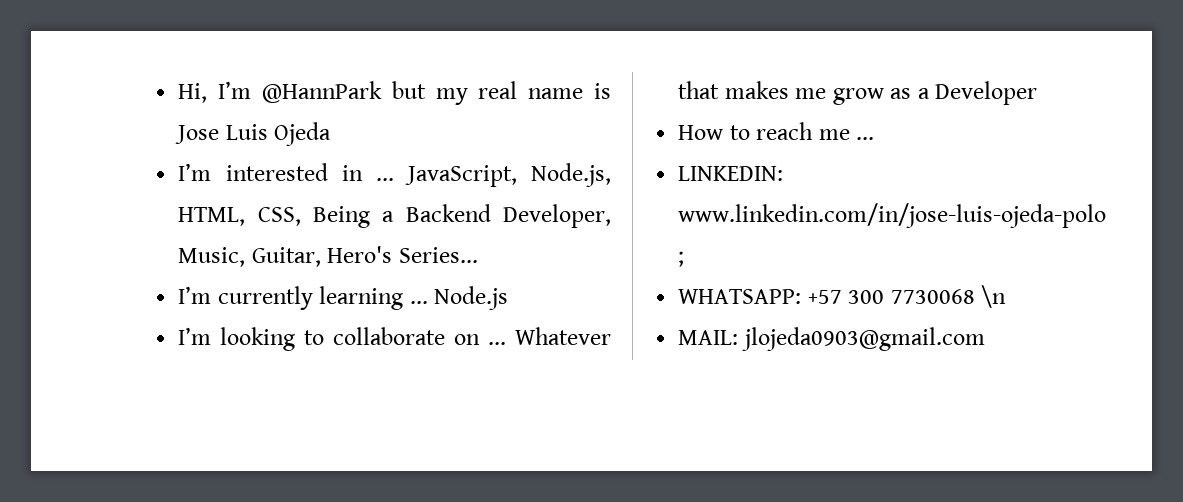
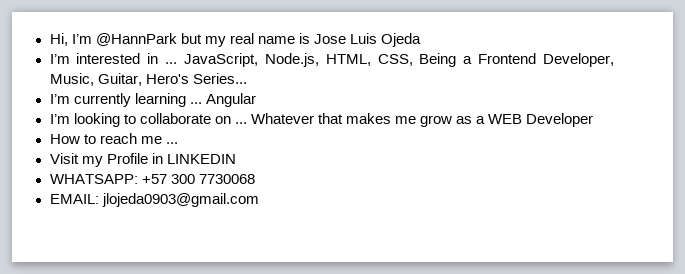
- JavaScript, Node.js, HTML, CSS, Being a Backend Developer, Music, Guitar, Hero's Series...
+ JavaScript, Node.js, HTML, CSS, Being a Frontend Developer, Music, Guitar, Hero's Series...
- Node.js
+ Angular
- Whatever that makes me grow as a Developer
+ Whatever that makes me grow as a WEB Developer
- LINKEDIN: www.linkedin.com/in/jose-luis-ojeda-polo ;
+ Visit my Profile in LINKEDIN
- WHATSAPP: +57 300 7730068 \n
- MAIL: jlojeda0903@gmail.com
+ WHATSAPP: +57 300 7730068
+ EMAIL: jlojeda0903@gmail.com

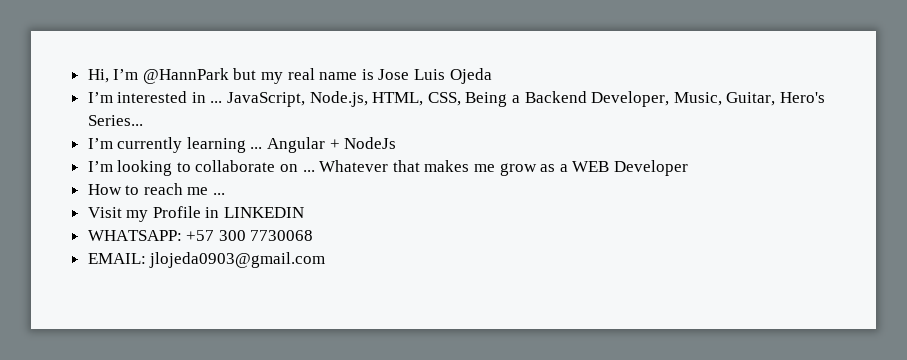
- JavaScript, Node.js, HTML, CSS, Being a Frontend Developer, Music, Guitar, Hero's Series...
+ JavaScript, Node.js, HTML, CSS, Being a Backend Developer, Music, Guitar, Hero's Series...
- Angular
+ Angular + NodeJs

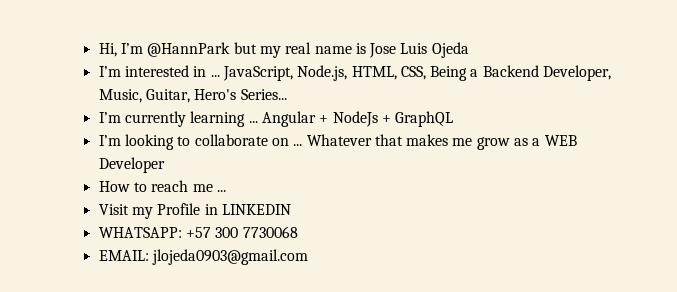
- Angular + NodeJs
+ Angular + NodeJs + GraphQL

